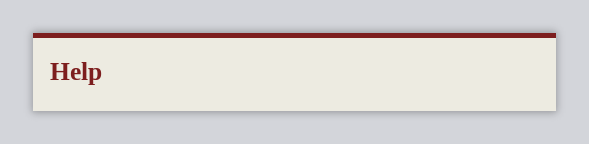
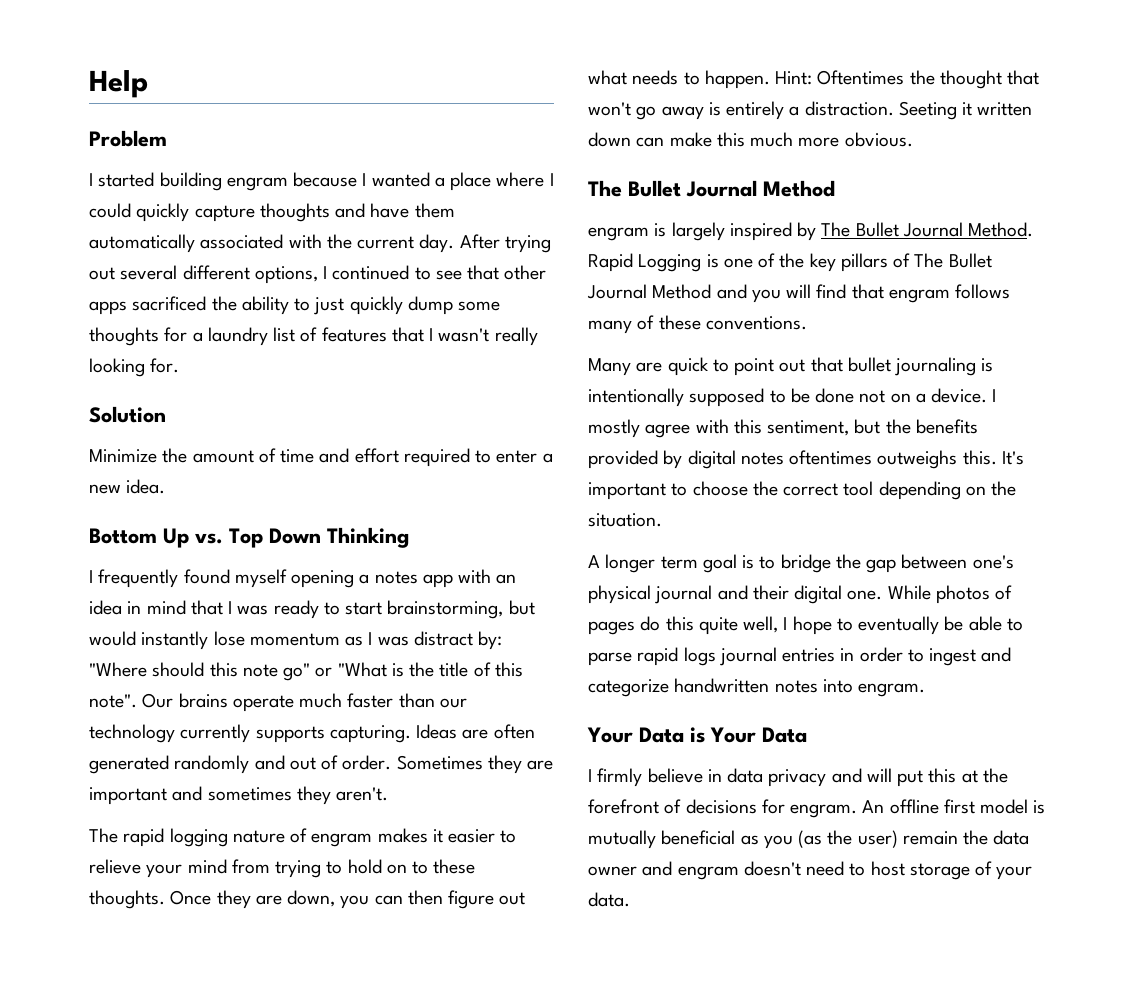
+ Problem
+ I started building engram because I wanted a place where I could quickly capture thoughts and have them automatically associated with the current day. After trying out several different options, I continued to see that other apps sacrificed the ability to just quickly dump some thoughts for a laundry list of features that I wasn't really looking for.
+ Solution
+ Minimize the amount of time and effort required to enter a new idea.
+ Bottom Up vs. Top Down Thinking
+ I frequently found myself opening a notes app with an idea in mind that I was ready to start brainstorming, but would instantly lose momentum as I was distract by: "Where should this note go" or "What is the title of this note". Our brains operate much faster than our technology currently supports capturing. Ideas are often generated randomly and out of order. Sometimes they are important and sometimes they aren't.
+ The rapid logging nature of engram makes it easier to relieve your mind from trying to hold on to these thoughts. Once they are down, you can then figure out what needs to happen. Hint: Oftentimes the thought that won't go away is entirely a distraction. Seeting it written down can make this much more obvious.
+ The Bullet Journal Method
+ engram is largely inspired by The Bullet Journal Method. Rapid Logging is one of the key pillars of The Bullet Journal Method and you will find that engram follows many of these conventions.
+ Many are quick to point out that bullet journaling is intentionally supposed to be done not on a device. I mostly agree with this sentiment, but the benefits provided by digital notes oftentimes outweighs this. It's important to choose the correct tool depending on the situation.
+ A longer term goal is to bridge the gap between one's physical journal and their digital one. While photos of pages do this quite well, I hope to eventually be able to parse rapid logs journal entries in order to ingest and categorize handwritten notes into engram.
+ Your Data is Your Data
+ I firmly believe in data privacy and will put this at the forefront of decisions for engram. An offline first model is mutually beneficial as you (as the user) remain the data owner and engram doesn't need to host storage of your data.

